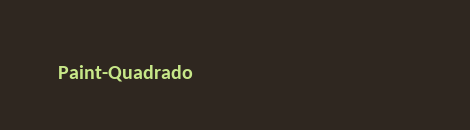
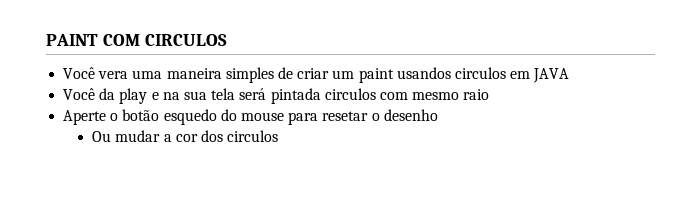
- Paint-Quadrado
+ PAINT COM CIRCULOS
+ Você vera uma maneira simples de criar um paint usandos circulos em JAVA
+ Você da play e na sua tela será pintada circulos com mesmo raio
+ Aperte o botão esquedo do mouse para resetar o desenho
+ Ou mudar a cor dos circulos

